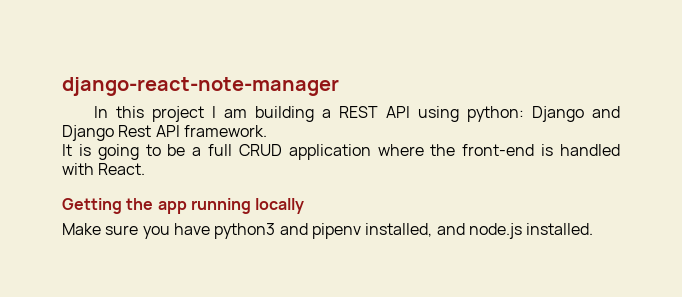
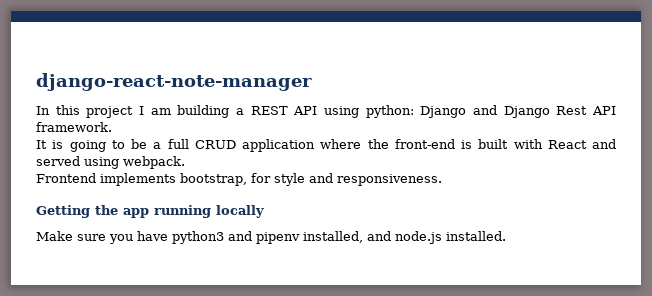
- It is going to be a full CRUD application where the front-end is handled with React.
+ It is going to be a full CRUD application where the front-end is built with React and served using webpack.
+ Frontend implements bootstrap, for style and responsiveness.

